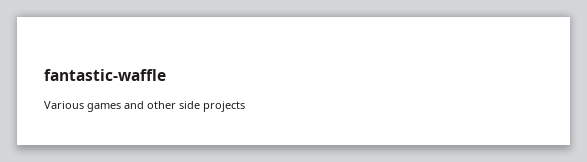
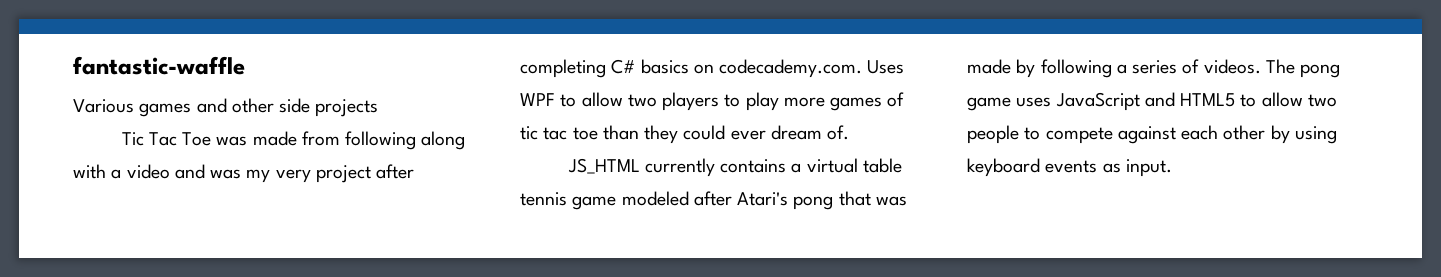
+ Tic Tac Toe was made from following along with a video and was my very project after completing C# basics on codecademy.com. Uses WPF to allow two players to play more games of tic tac toe than they could ever dream of.
+ JS_HTML currently contains a virtual table tennis game modeled after Atari's pong that was made by following a series of videos. The pong game uses JavaScript and HTML5 to allow two people to compete against each other by using keyboard events as input.

